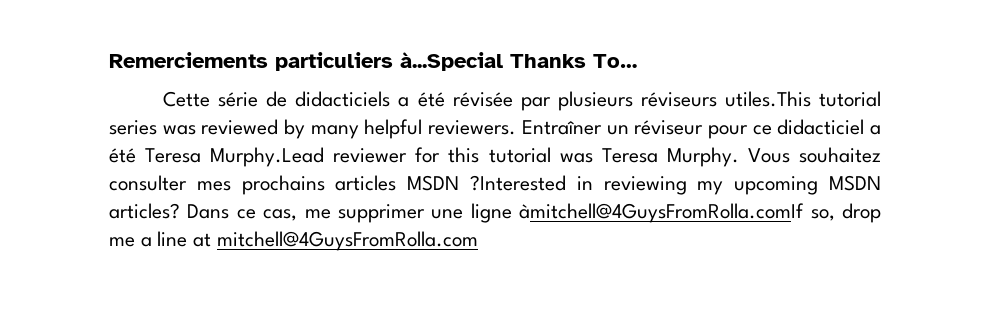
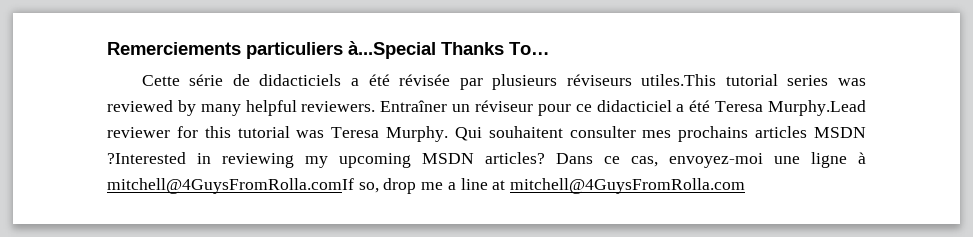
- Vous souhaitez consulter mes prochains articles MSDN ?Interested in reviewing my upcoming MSDN articles?
+ Qui souhaitent consulter mes prochains articles MSDN ?Interested in reviewing my upcoming MSDN articles?
- Dans ce cas, me supprimer une ligne àmitchell@4GuysFromRolla.comIf so, drop me a line at mitchell@4GuysFromRolla.com
+ Dans ce cas, envoyez-moi une ligne à mitchell@4GuysFromRolla.comIf so, drop me a line at mitchell@4GuysFromRolla.com

